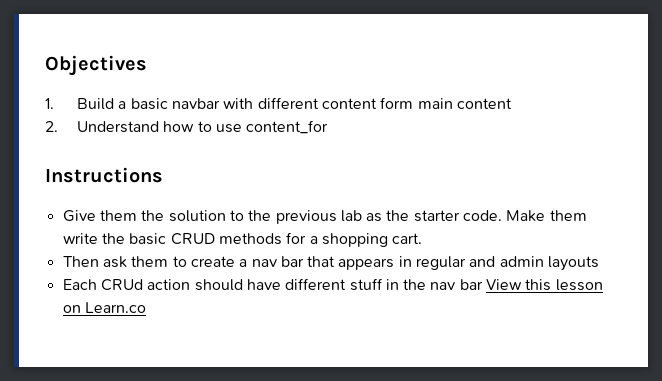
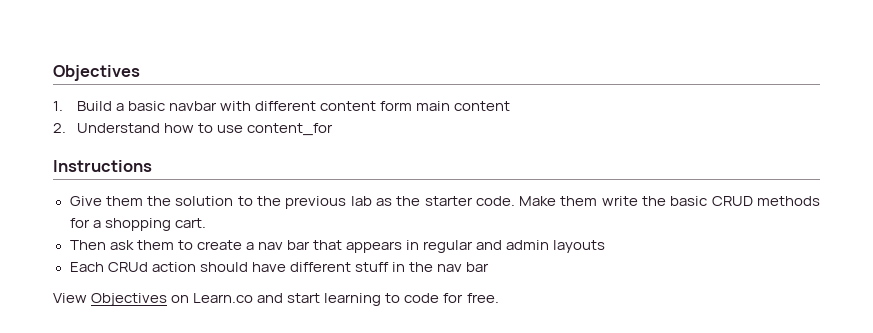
- Each CRUd action should have different stuff in the nav bar View this lesson on Learn.co
+ Each CRUd action should have different stuff in the nav bar
+ View Objectives on Learn.co and start learning to code for free.

